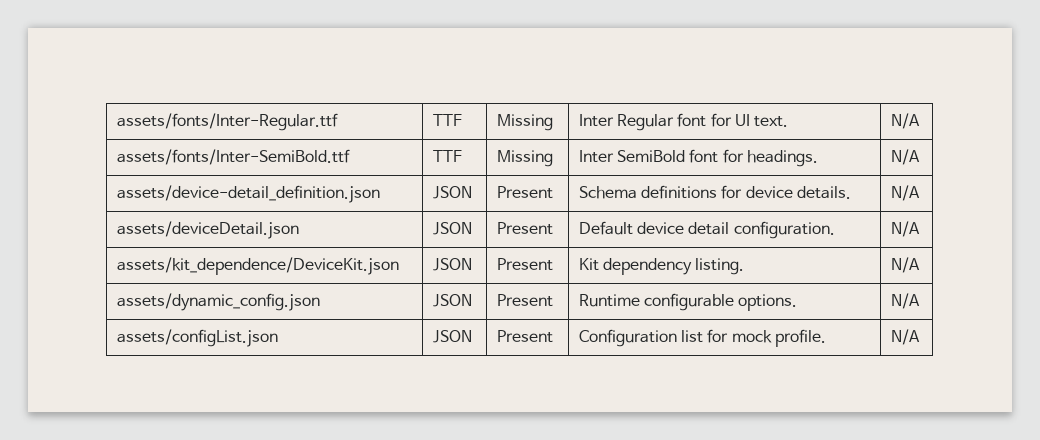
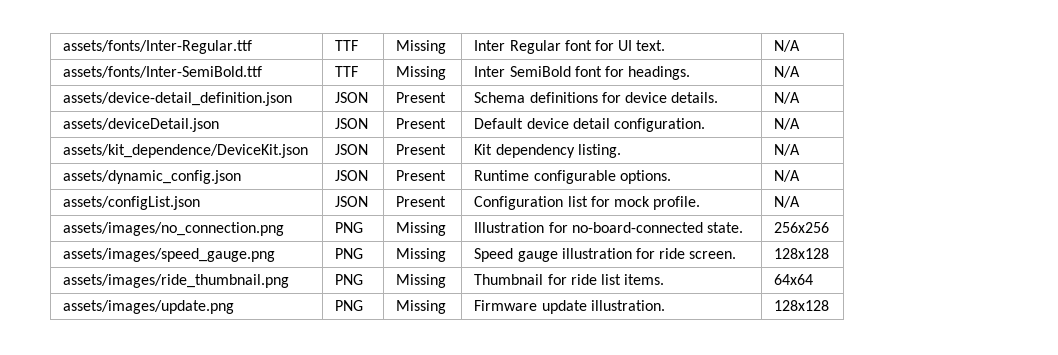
+ assets/images/no_connection.png | PNG | Missing | Illustration for no-board-connected state. | 256x256
+ assets/images/speed_gauge.png | PNG | Missing | Speed gauge illustration for ride screen. | 128x128
+ assets/images/ride_thumbnail.png | PNG | Missing | Thumbnail for ride list items. | 64x64
+ assets/images/update.png | PNG | Missing | Firmware update illustration. | 128x128

